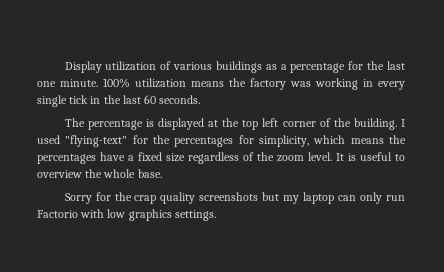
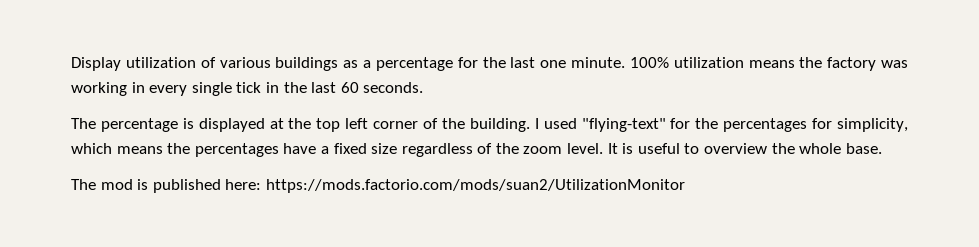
- Sorry for the crap quality screenshots but my laptop can only run Factorio with low graphics settings.
+ The mod is published here: https://mods.factorio.com/mods/suan2/UtilizationMonitor

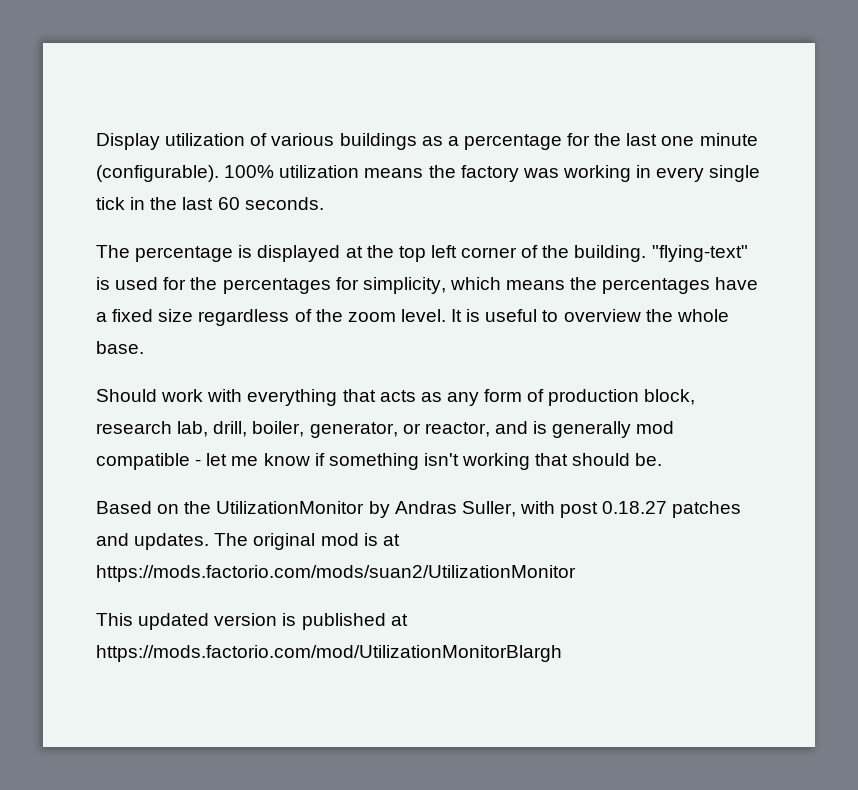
- Display utilization of various buildings as a percentage for the last one minute.
+ Display utilization of various buildings as a percentage for the last one minute (configurable).
- I used "flying-text" for the percentages for simplicity, which means the percentages have a fixed size regardless of the zoom level.
+ "flying-text" is used for the percentages for simplicity, which means the percentages have a fixed size regardless of the zoom level.
- The mod is published here: https://mods.factorio.com/mods/suan2/UtilizationMonitor
+ Should work with everything that acts as any form of production block, research lab, drill, boiler, generator, or reactor, and is generally mod compatible - let me know if something isn't working that should be.
+ Based on the UtilizationMonitor by Andras Suller, with post 0.18.27 patches and updates. The original mod is at https://mods.factorio.com/mods/suan2/UtilizationMonitor
+ This updated version is published at https://mods.factorio.com/mod/UtilizationMonitorBlargh

